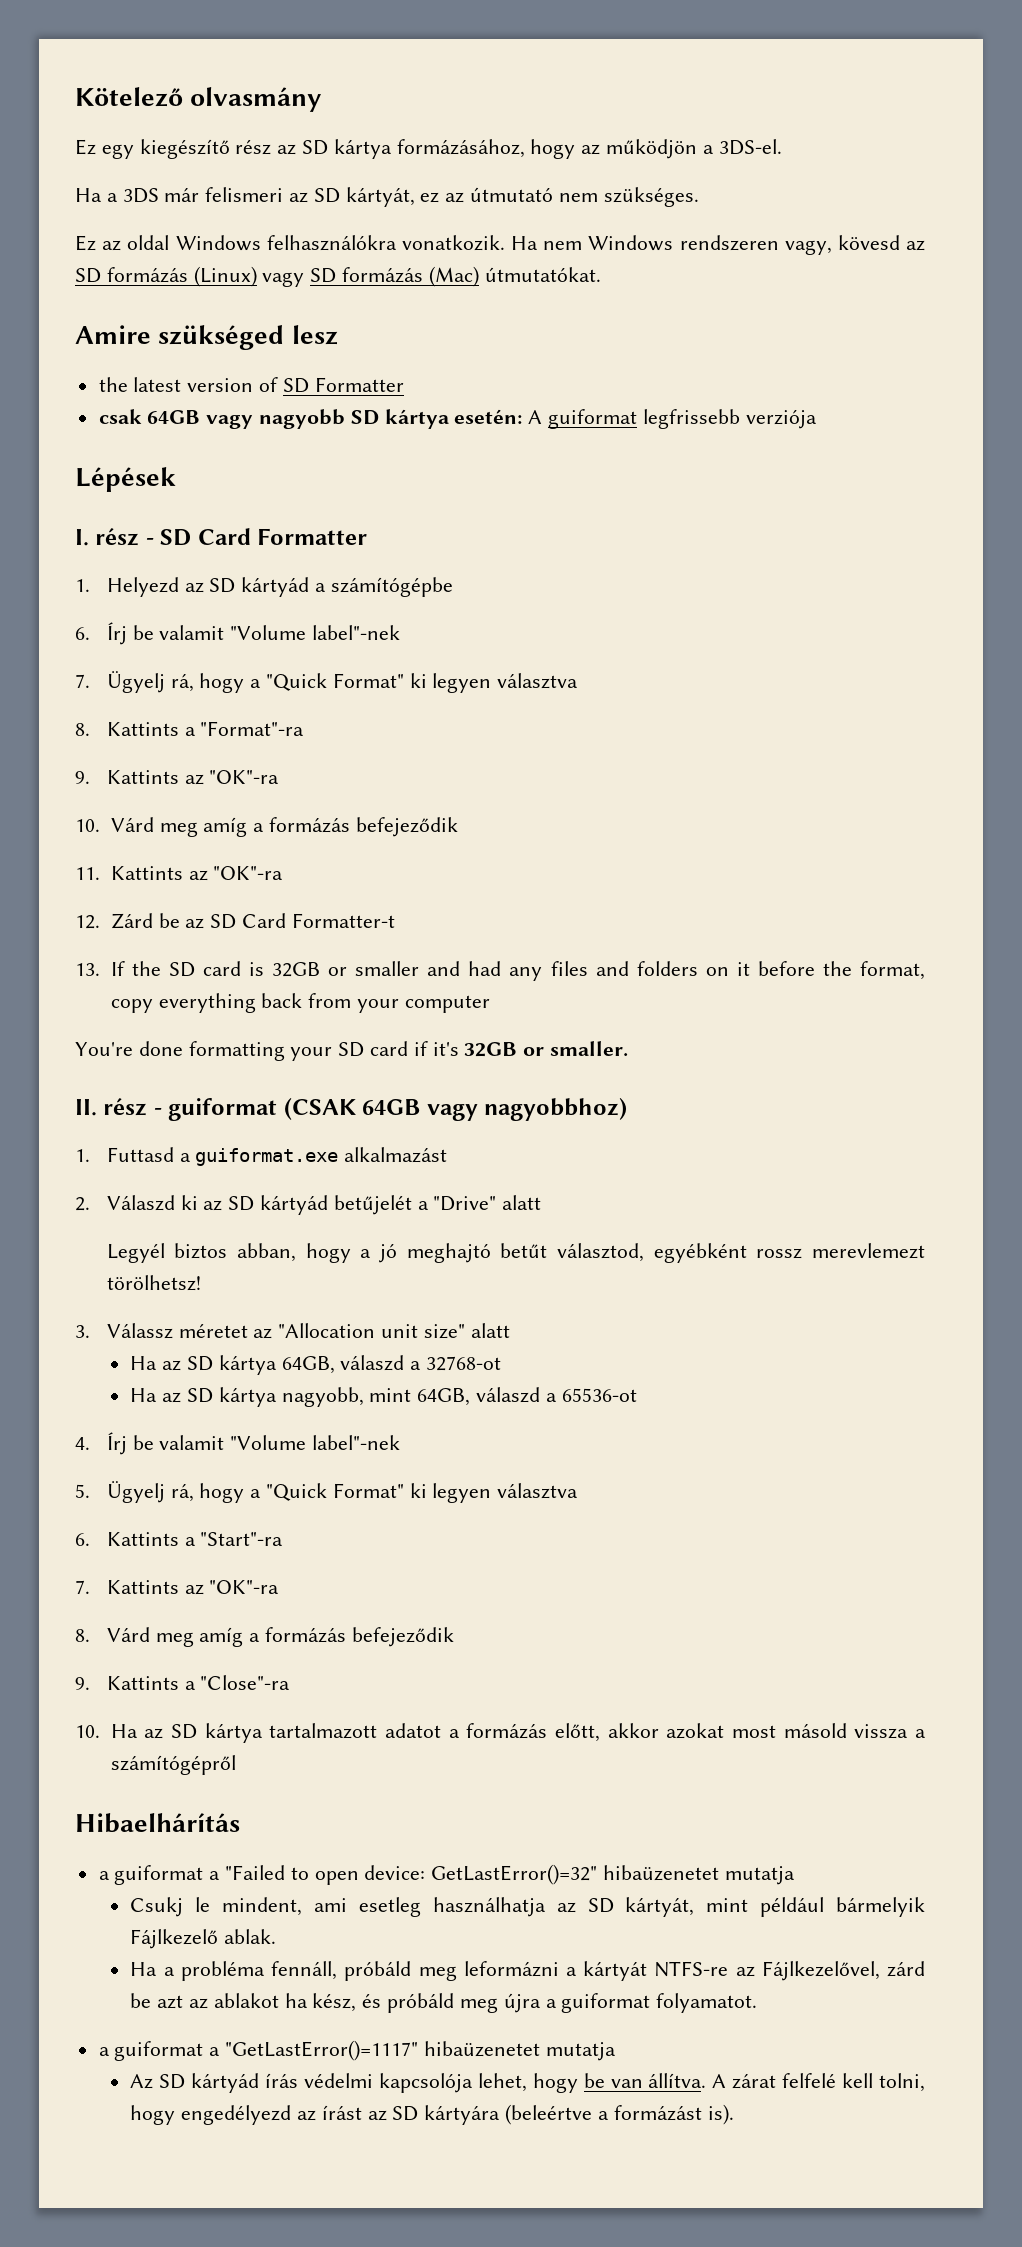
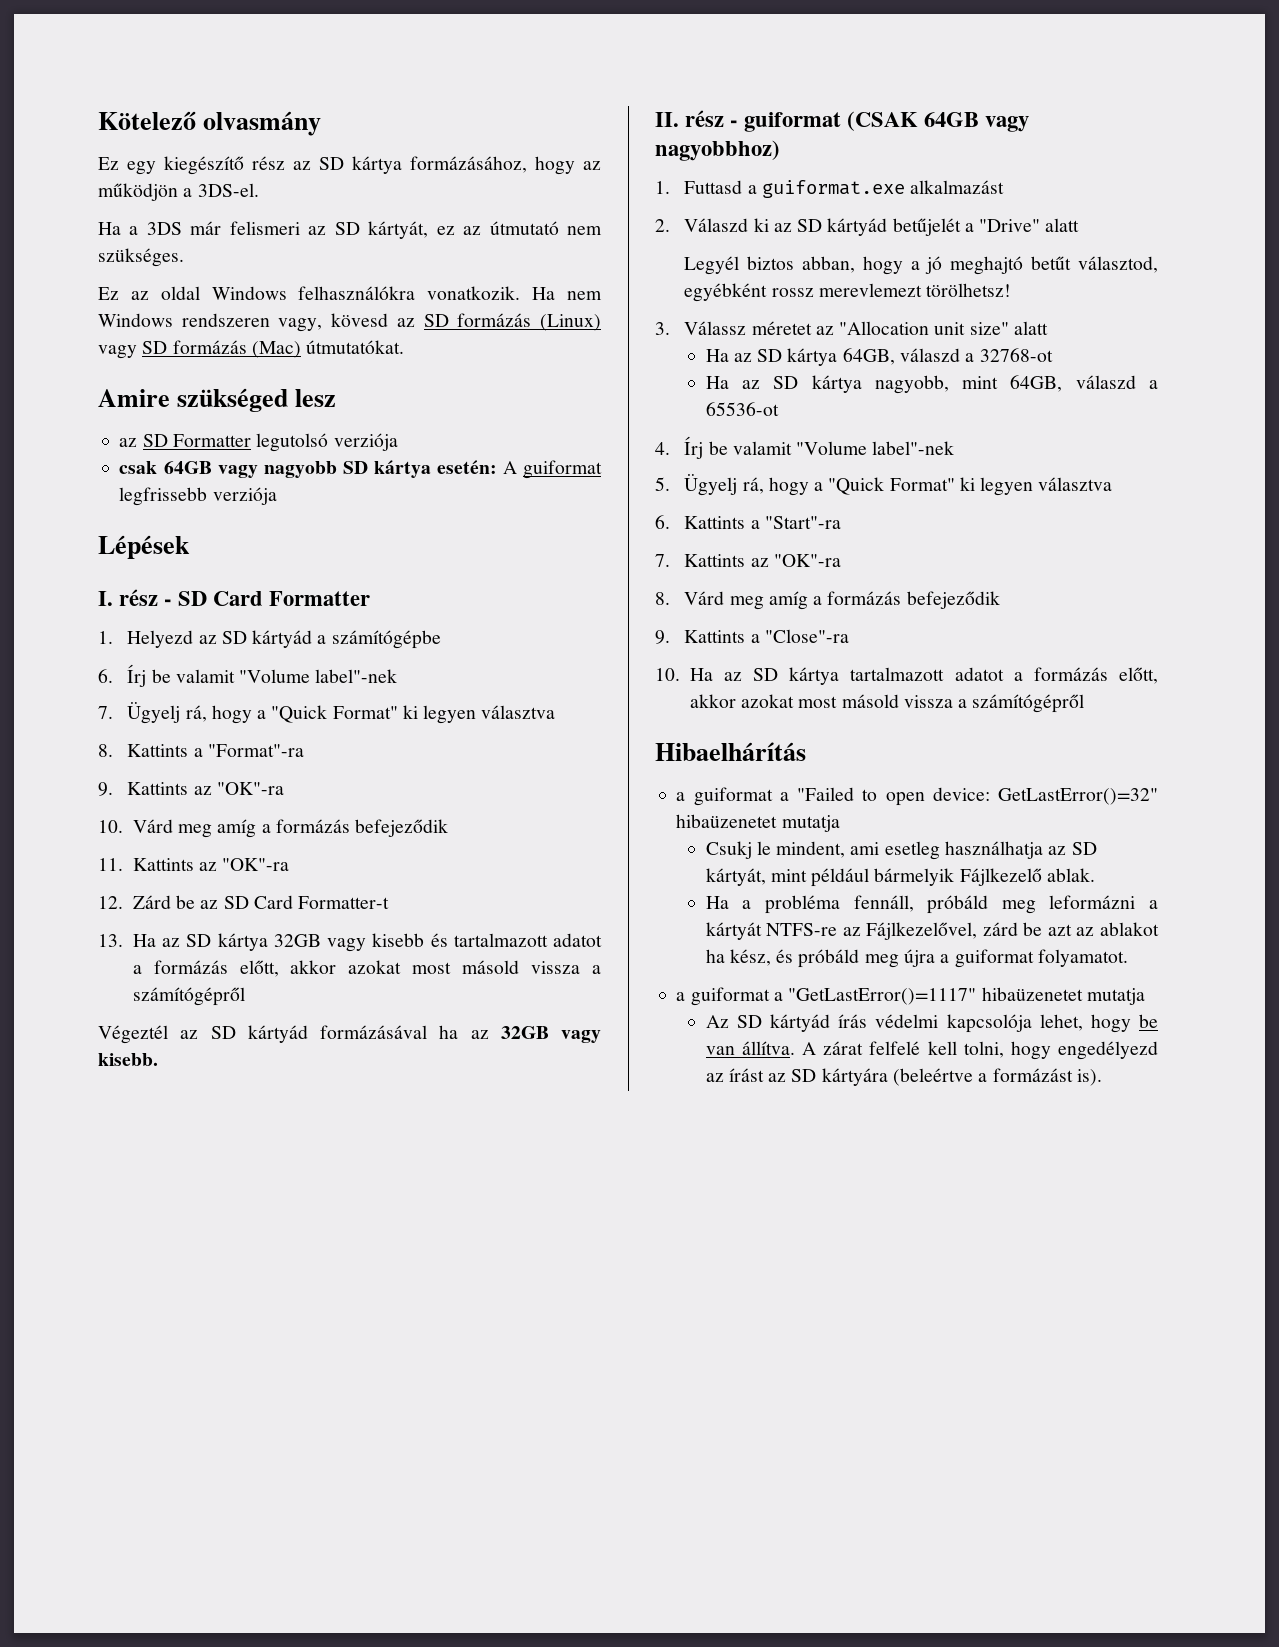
- the latest version of SD Formatter
+ az SD Formatter legutolsó verziója
- 13. If the SD card is 32GB or smaller and had any files and folders on it before the format, copy everything back from your computer
- You're done formatting your SD card if it's 32GB or smaller.
+ 13. Ha az SD kártya 32GB vagy kisebb és tartalmazott adatot a formázás előtt, akkor azokat most másold vissza a számítógépről
+ Végeztél az SD kártyád formázásával ha az 32GB vagy kisebb.

